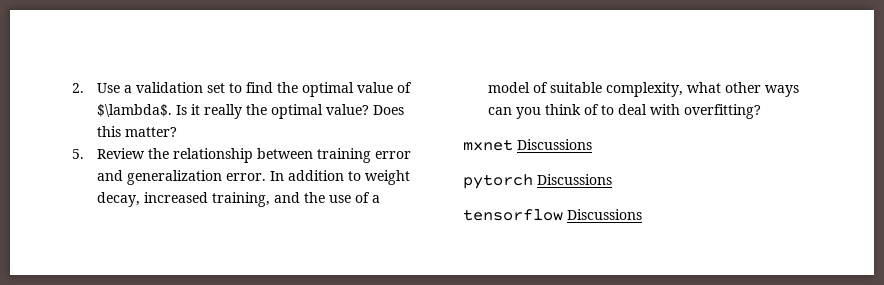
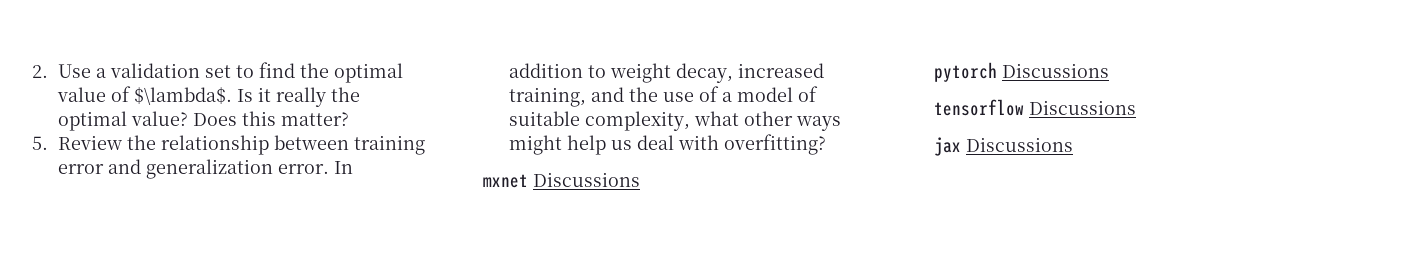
- In addition to weight decay, increased training, and the use of a model of suitable complexity, what other ways can you think of to deal with overfitting?
+ In addition to weight decay, increased training, and the use of a model of suitable complexity, what other ways might help us deal with overfitting?
+ jax Discussions

